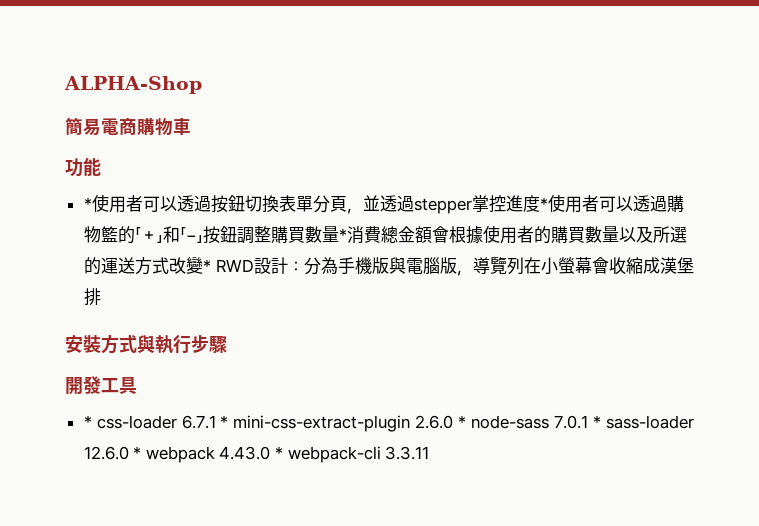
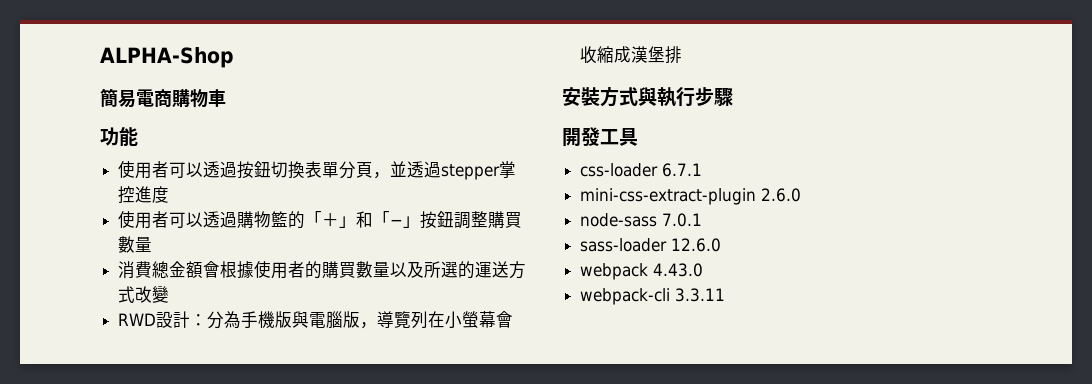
- *使用者可以透過按鈕切換表單分頁，並透過stepper掌控進度*使用者可以透過購物籃的「＋」和「−」按鈕調整購買數量*消費總金額會根據使用者的購買數量以及所選的運送方式改變* RWD設計：分為手機版與電腦版，導覽列在小螢幕會收縮成漢堡排
+ 使用者可以透過按鈕切換表單分頁，並透過stepper掌控進度
+ 使用者可以透過購物籃的「＋」和「−」按鈕調整購買數量
+ 消費總金額會根據使用者的購買數量以及所選的運送方式改變
+ RWD設計：分為手機版與電腦版，導覽列在小螢幕會收縮成漢堡排
- * css-loader 6.7.1 * mini-css-extract-plugin 2.6.0 * node-sass 7.0.1 * sass-loader 12.6.0 * webpack 4.43.0 * webpack-cli 3.3.11
+ css-loader 6.7.1
+ mini-css-extract-plugin 2.6.0
+ node-sass 7.0.1
+ sass-loader 12.6.0
+ webpack 4.43.0
+ webpack-cli 3.3.11

